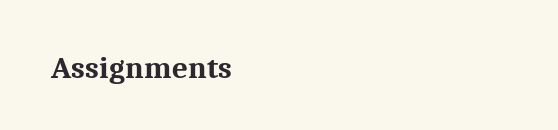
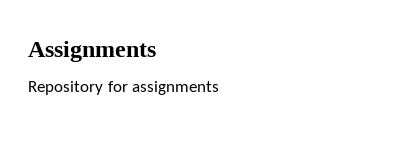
+ Repository for assignments

